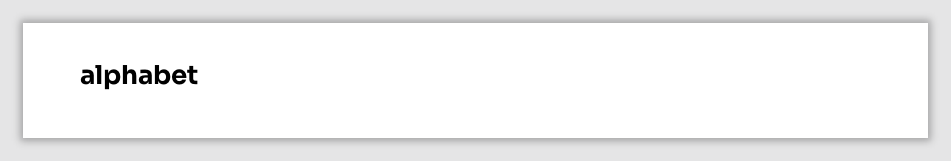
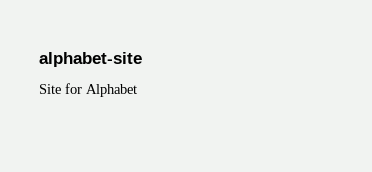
- alphabet
+ alphabet-site
+ Site for Alphabet

